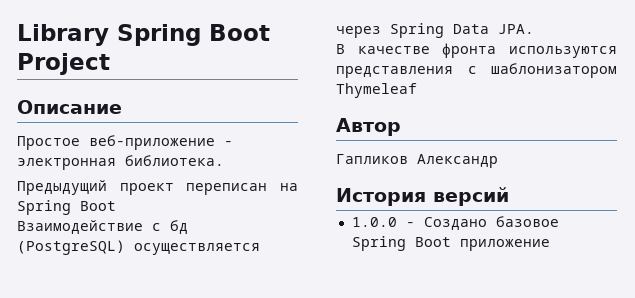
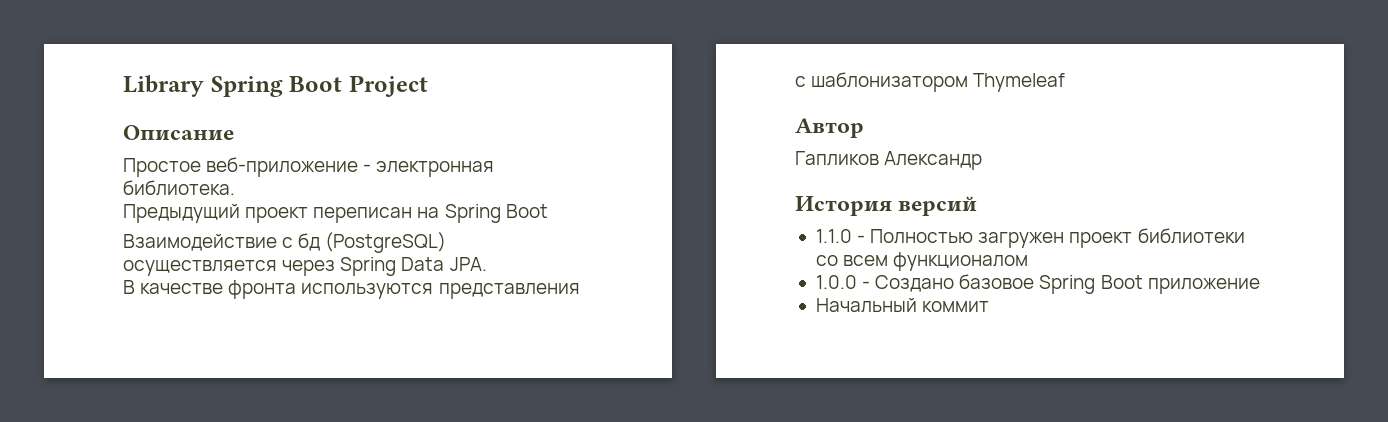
+ 1.1.0 - Полностью загружен проект библиотеки со всем функционалом
+ Начальный коммит

